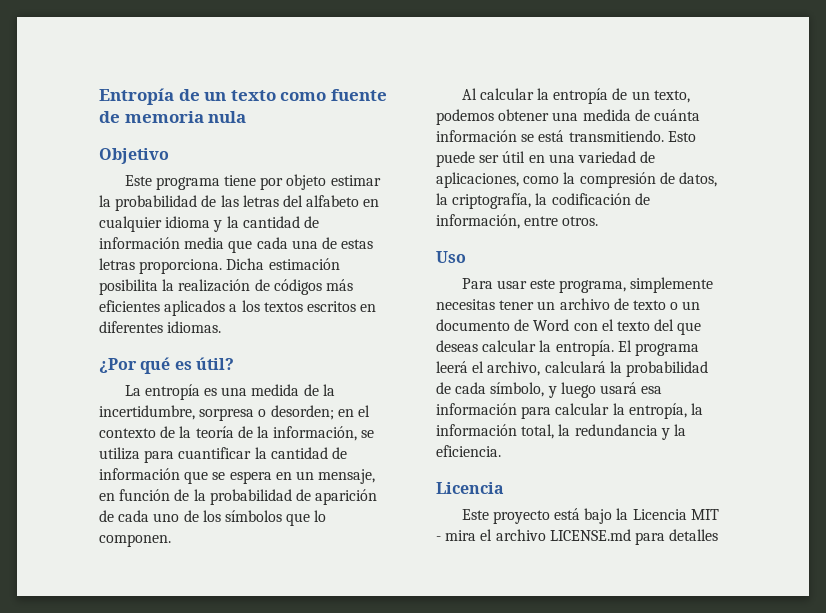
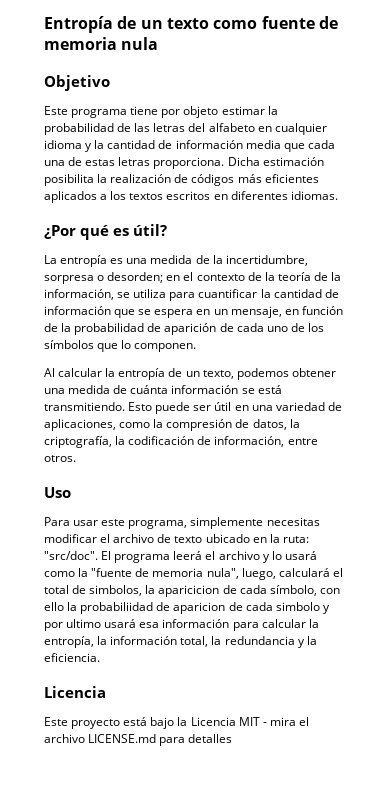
- Para usar este programa, simplemente necesitas tener un archivo de texto o un documento de Word con el texto del que deseas calcular la entropía. El programa leerá el archivo, calculará la probabilidad de cada símbolo, y luego usará esa información para calcular la entropía, la información total, la redundancia y la eficiencia.
+ Para usar este programa, simplemente necesitas modificar el archivo de texto ubicado en la ruta: "src/doc". El programa leerá el archivo y lo usará como la "fuente de memoria nula", luego, calculará el total de simbolos, la aparicicion de cada símbolo, con ello la probabiliidad de aparicion de cada simbolo y por ultimo usará esa información para calcular la entropía, la información total, la redundancia y la eficiencia.

